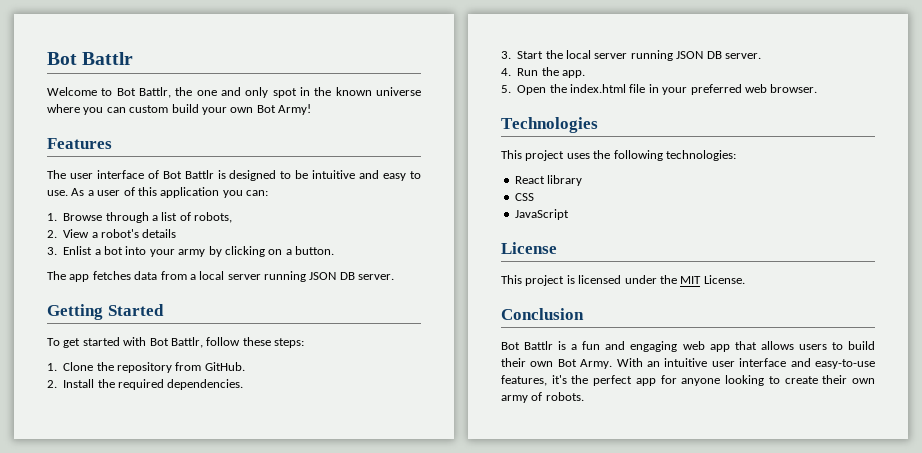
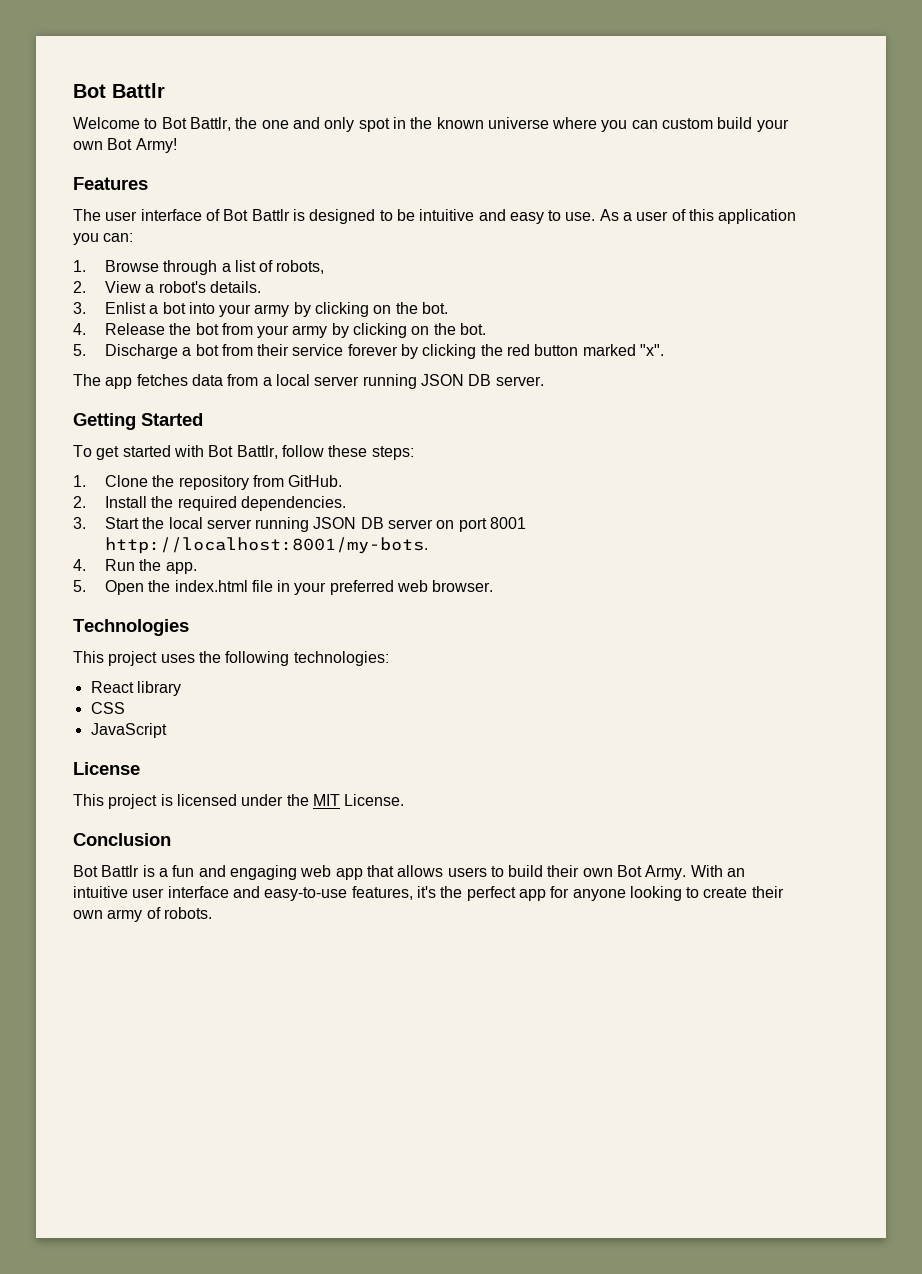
- 2. View a robot's details
+ 2. View a robot's details.
- 3. Enlist a bot into your army by clicking on a button.
+ 3. Enlist a bot into your army by clicking on the bot.
+ 4. Release the bot from your army by clicking on the bot.
+ 5. Discharge a bot from their service forever by clicking the red button marked "x".
- 3. Start the local server running JSON DB server.
+ 3. Start the local server running JSON DB server on port 8001 http://localhost:8001/my-bots.

